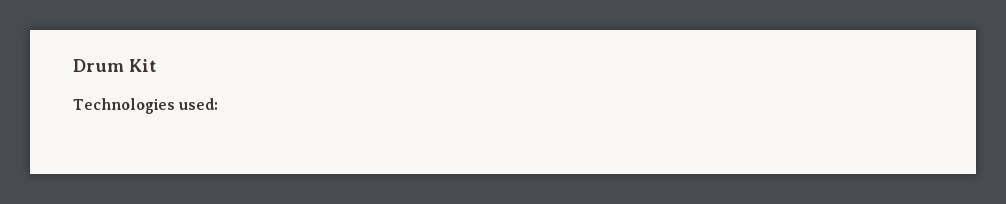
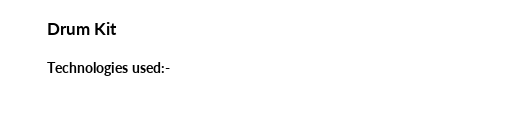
- Technologies used:
+ Technologies used:-

